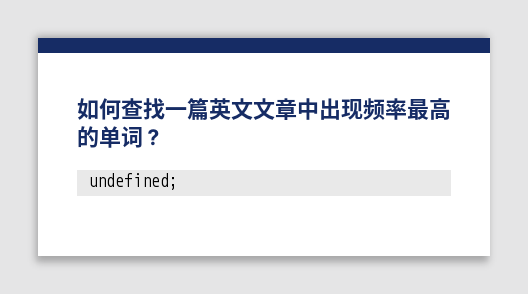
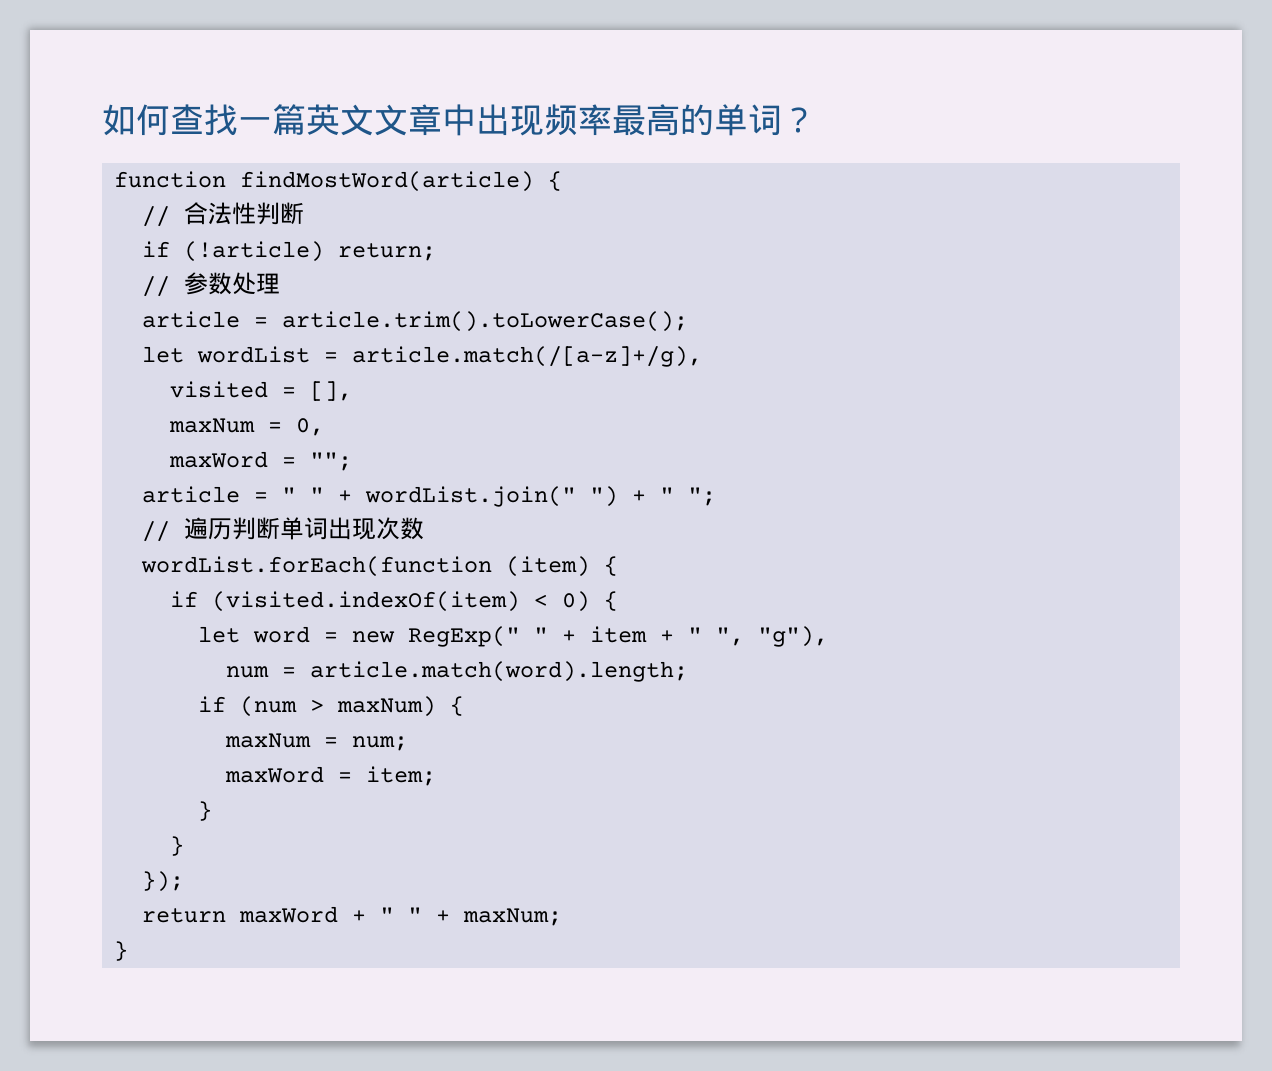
- undefined;
+ function findMostWord(article) {
+ // 合法性判断
+ if (!article) return;
+ // 参数处理
+ article = article.trim().toLowerCase();
+ let wordList = article.match(/[a-z]+/g),
+ visited = [],
+ maxNum = 0,
+ maxWord = "";
+ article = " " + wordList.join(" ") + " ";
+ // 遍历判断单词出现次数
+ wordList.forEach(function (item) {
+ if (visited.indexOf(item) < 0) {
+ let word = new RegExp(" " + item + " ", "g"),
+ num = article.match(word).length;
+ if (num > maxNum) {
+ maxNum = num;
+ maxWord = item;
+ }
+ }
+ });
+ return maxWord + " " + maxNum;
+ }

